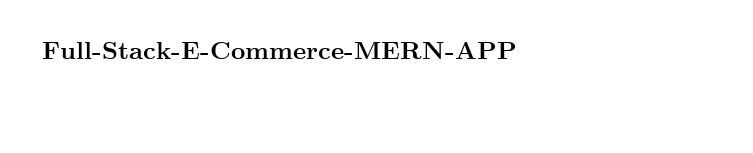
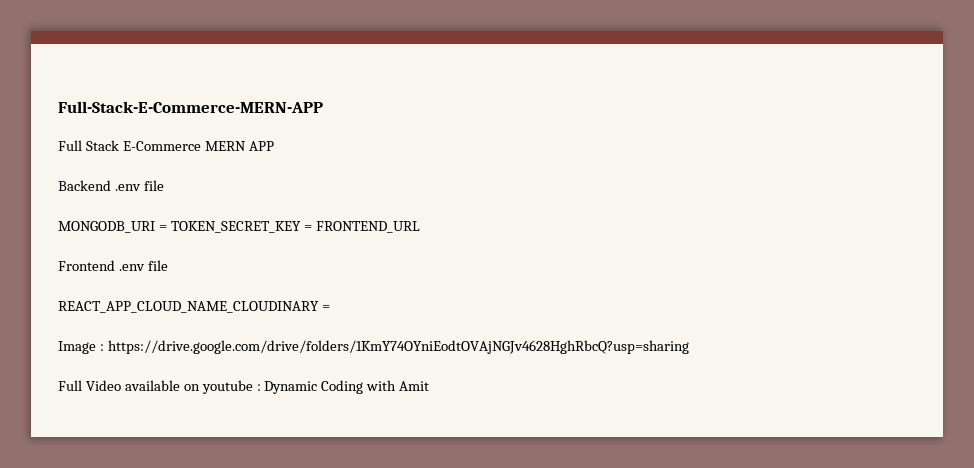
+ Full Stack E-Commerce MERN APP
+ Backend .env file
+ MONGODB_URI = TOKEN_SECRET_KEY = FRONTEND_URL
+ Frontend .env file
+ REACT_APP_CLOUD_NAME_CLOUDINARY =
+ Image : https://drive.google.com/drive/folders/1KmY74OYniEodtOVAjNGJv4628HghRbcQ?usp=sharing
+ Full Video available on youtube : Dynamic Coding with Amit

